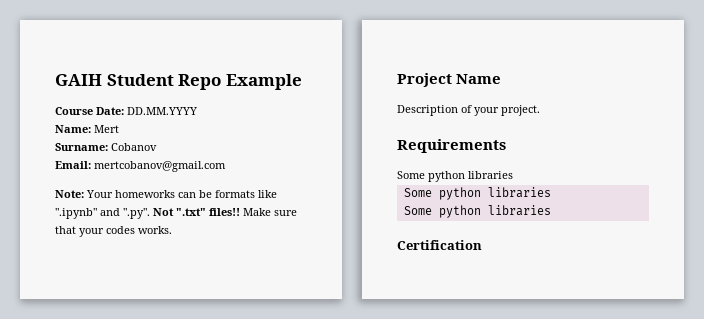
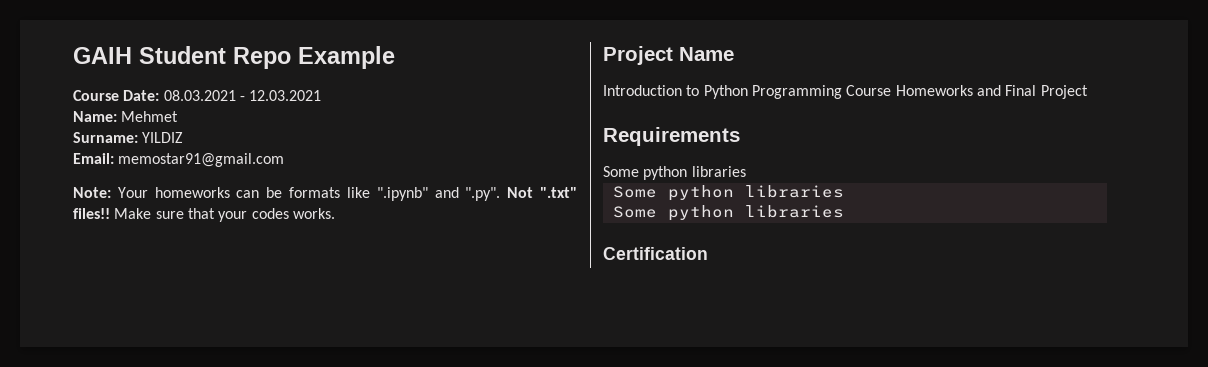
- Course Date: DD.MM.YYYY
+ Course Date: 08.03.2021 - 12.03.2021
- Name: Mert
+ Name: Mehmet
- Surname: Cobanov
+ Surname: YILDIZ
- Email: mertcobanov@gmail.com
+ Email: memostar91@gmail.com
- Description of your project.
+ Introduction to Python Programming Course Homeworks and Final Project

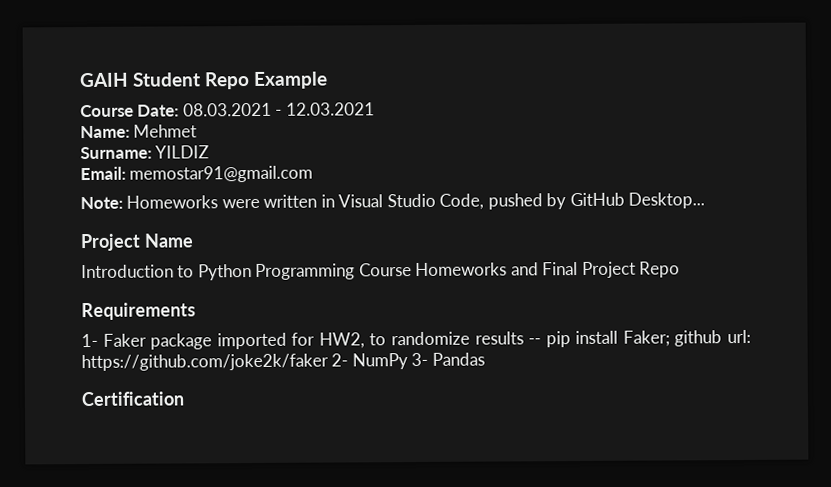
- Note: Your homeworks can be formats like ".ipynb" and ".py". Not ".txt" files!! Make sure that your codes works.
+ Note: Homeworks were written in Visual Studio Code, pushed by GitHub Desktop...
- Introduction to Python Programming Course Homeworks and Final Project
+ Introduction to Python Programming Course Homeworks and Final Project Repo
  Requirements
- Some python libraries
- Some python libraries
- Some python libraries
+ 1- Faker package imported for HW2, to randomize results -- pip install Faker; github url: https://github.com/joke2k/faker 2- NumPy 3- Pandas

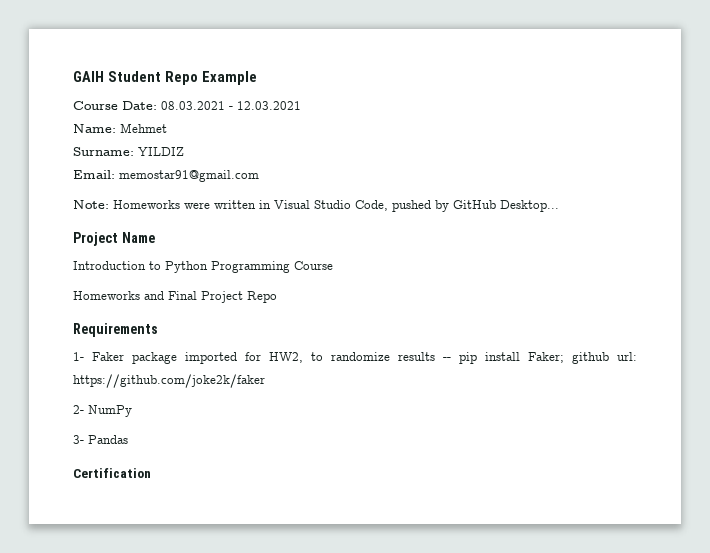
- Introduction to Python Programming Course Homeworks and Final Project Repo
+ Introduction to Python Programming Course
+ Homeworks and Final Project Repo
- 1- Faker package imported for HW2, to randomize results -- pip install Faker; github url: https://github.com/joke2k/faker 2- NumPy 3- Pandas
+ 1- Faker package imported for HW2, to randomize results -- pip install Faker; github url: https://github.com/joke2k/faker
+ 2- NumPy
+ 3- Pandas

